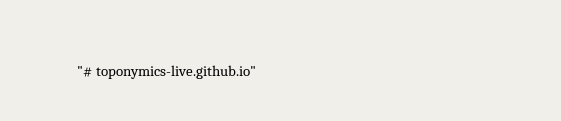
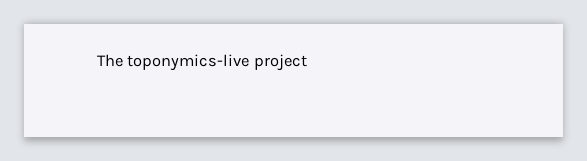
- "# toponymics-live.github.io"
+ The toponymics-live project

